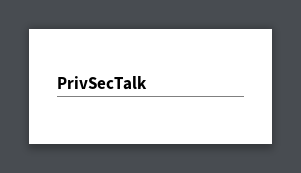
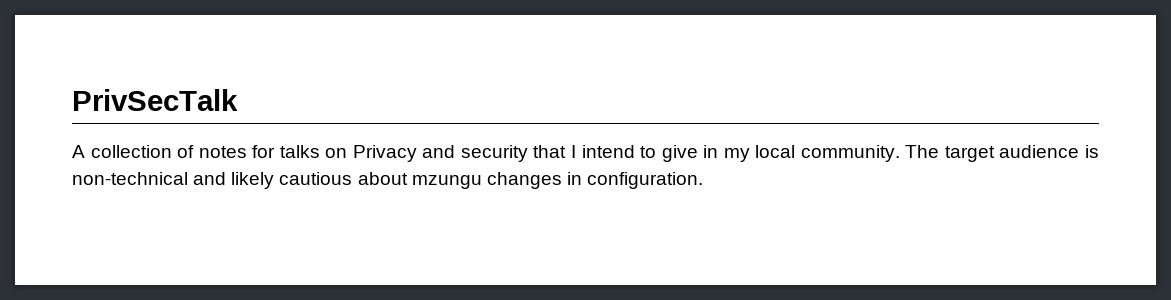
+ A collection of notes for talks on Privacy and security that I intend to give in my local community. The target audience is non-technical and likely cautious about mzungu changes in configuration.

